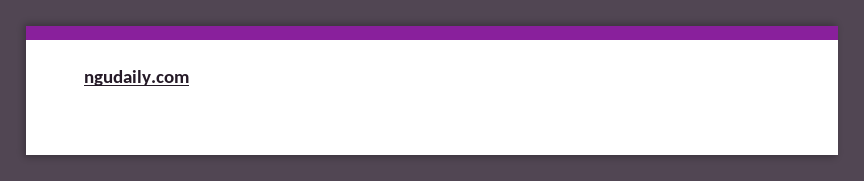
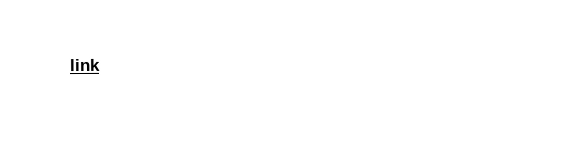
- ngudaily.com
+ link

